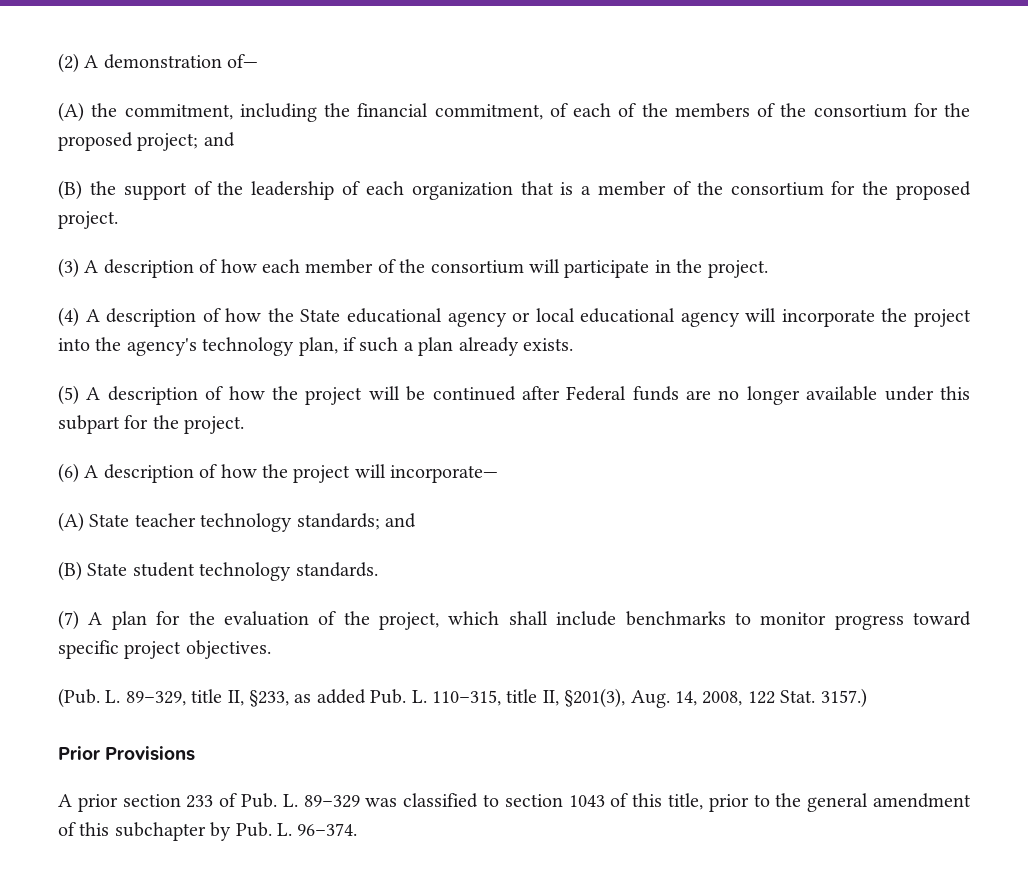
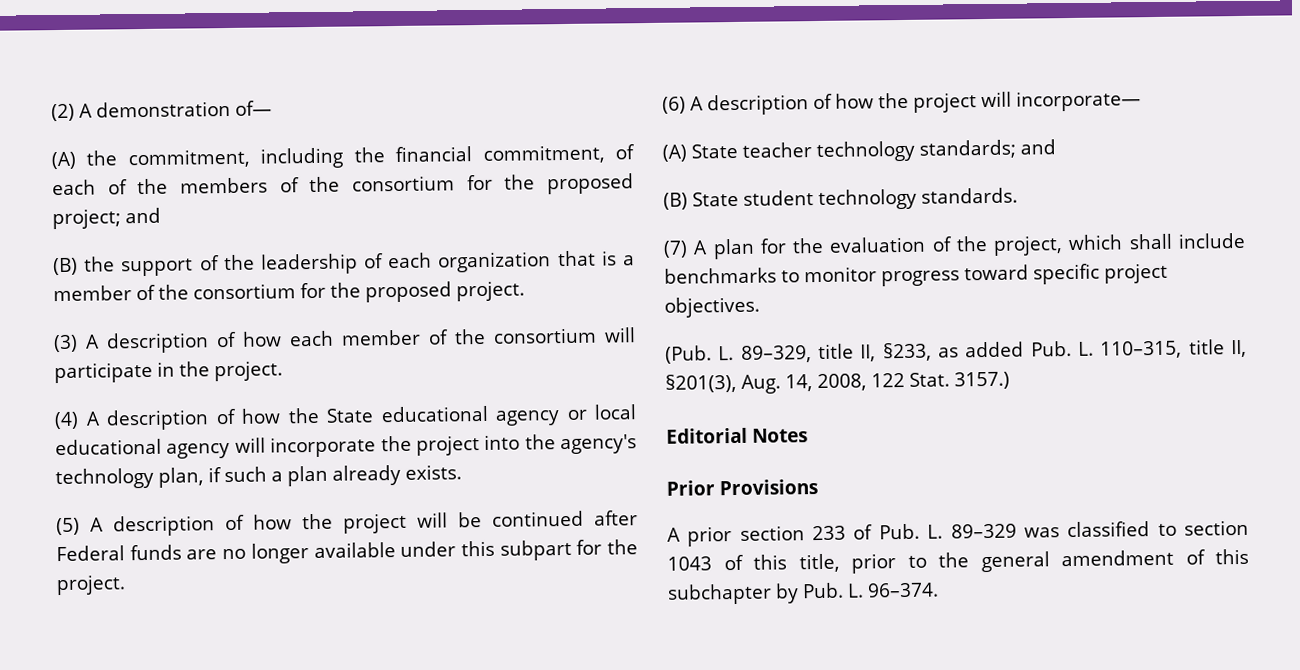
+ Editorial Notes

